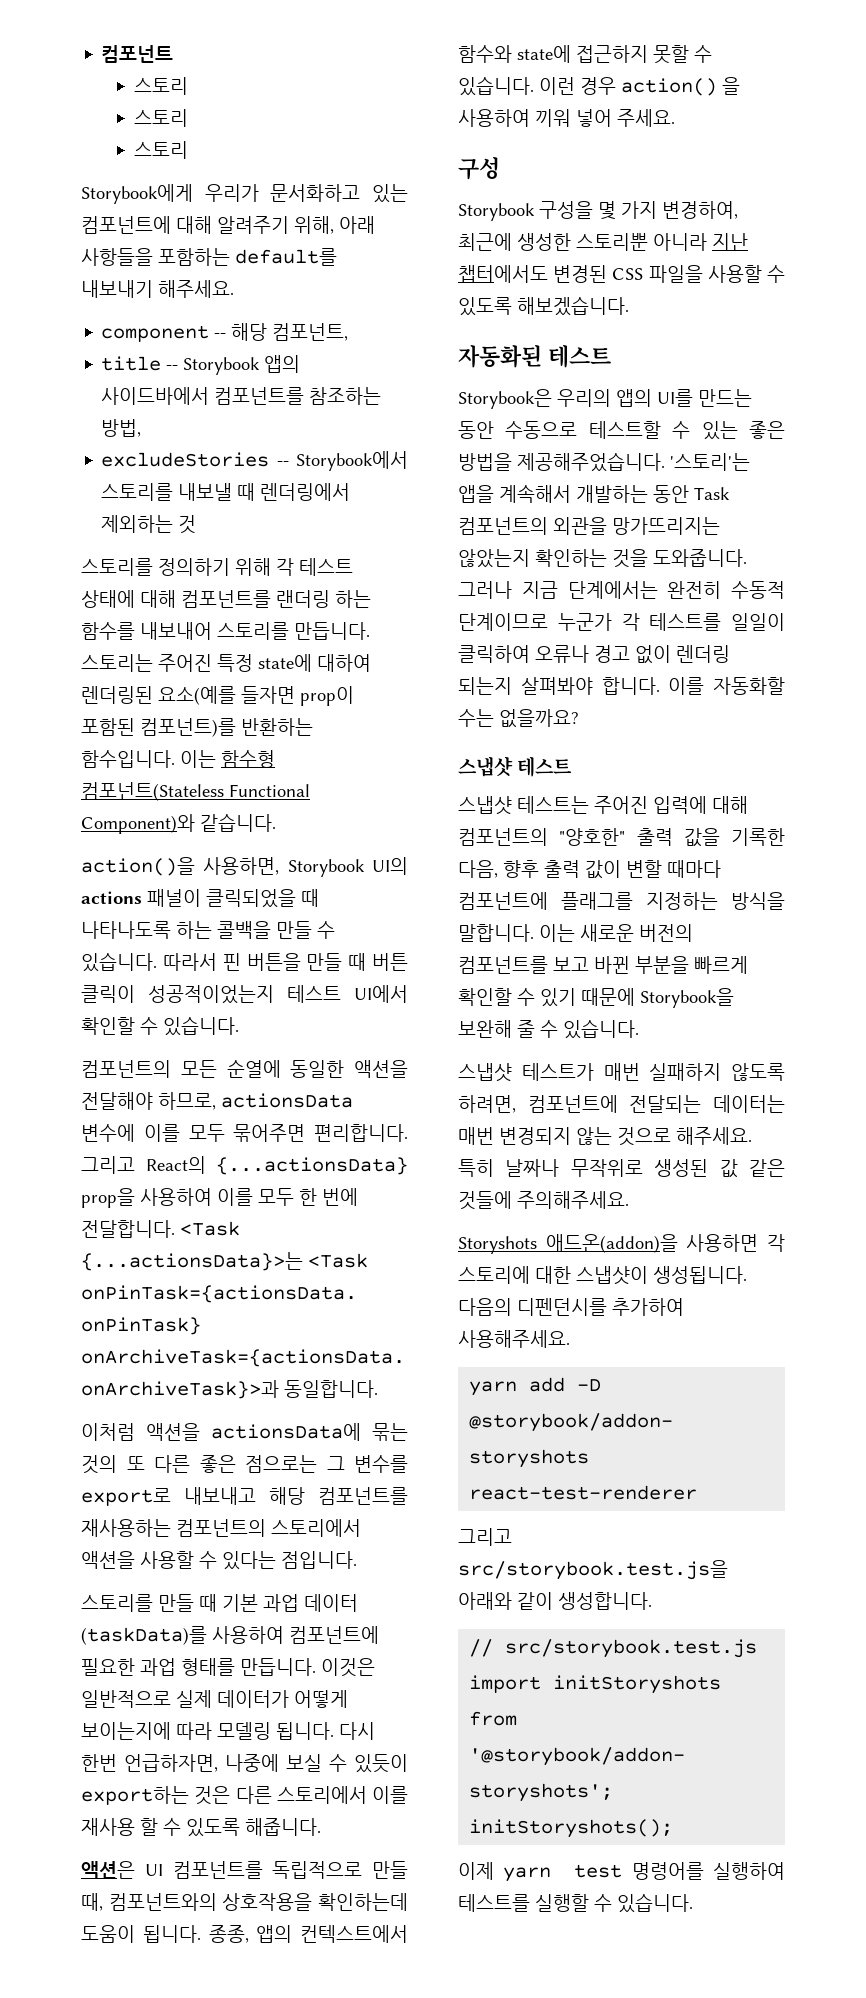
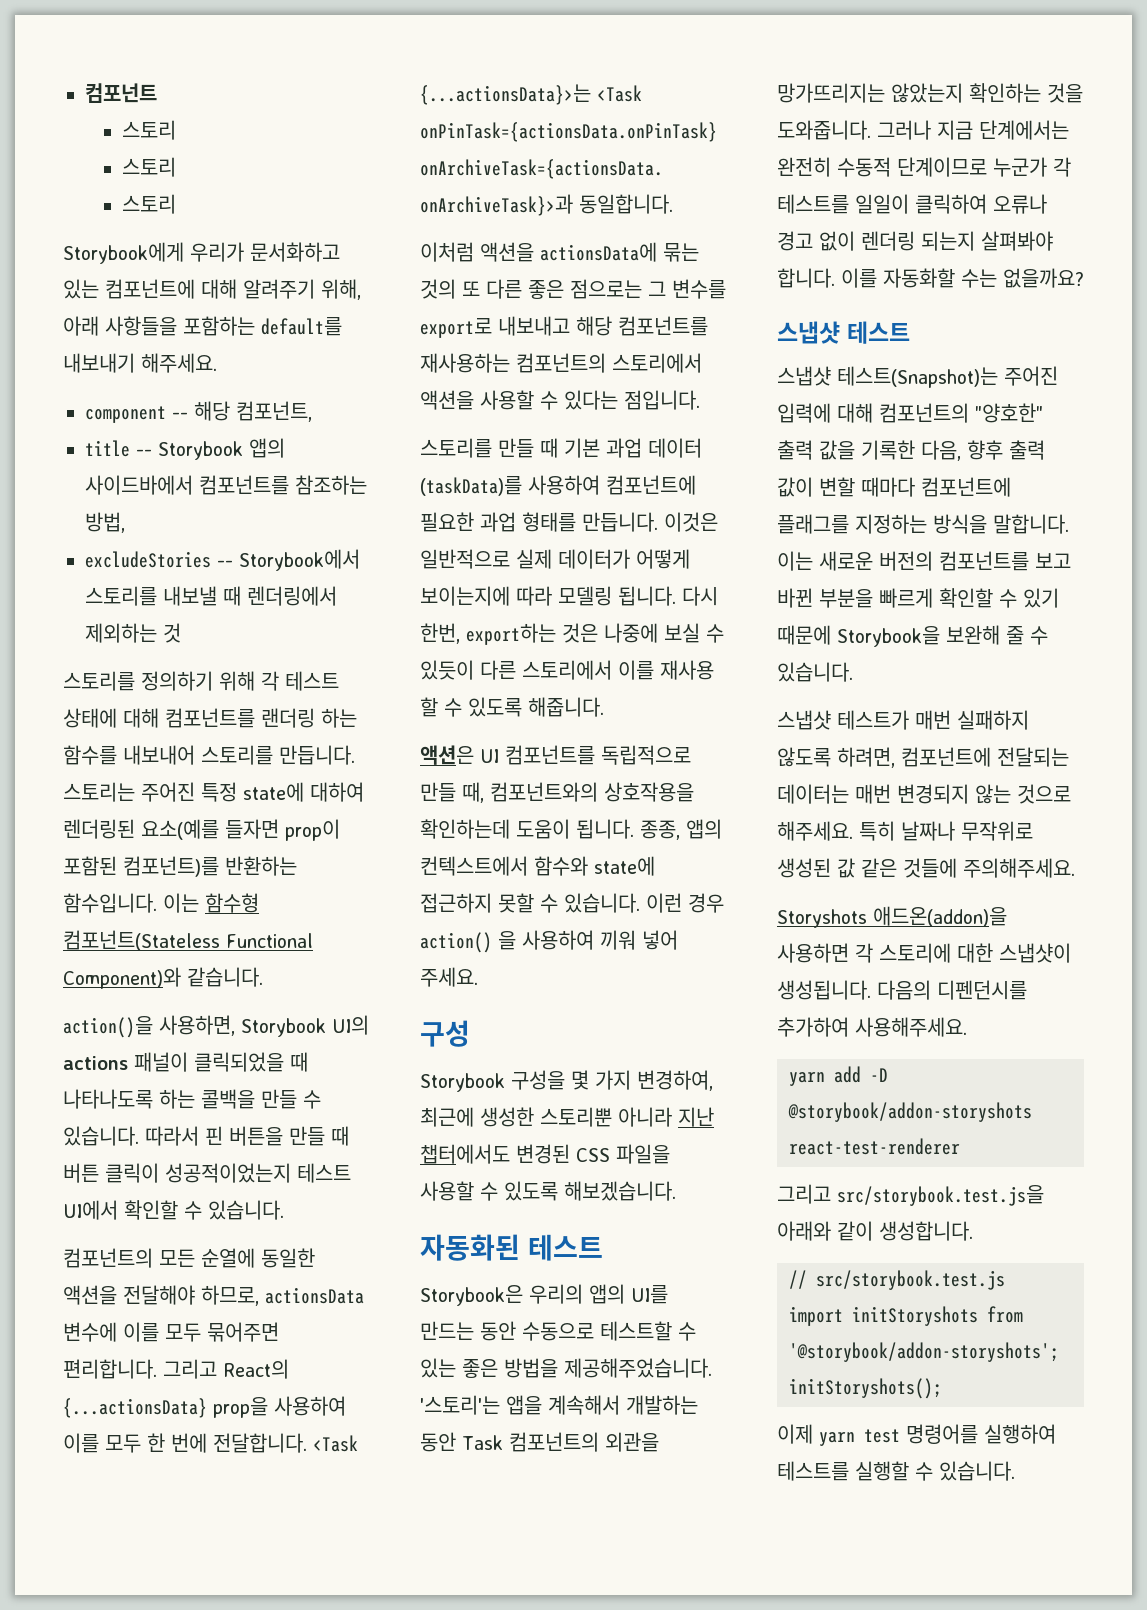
- 다시 한번 언급하자면, 나중에 보실 수 있듯이 export하는 것은 다른 스토리에서 이를 재사용 할 수 있도록 해줍니다.
+ 다시 한번, export하는 것은 나중에 보실 수 있듯이 다른 스토리에서 이를 재사용 할 수 있도록 해줍니다.
- 스냅샷 테스트는 주어진 입력에 대해 컴포넌트의 "양호한" 출력 값을 기록한 다음, 향후 출력 값이 변할 때마다 컴포넌트에 플래그를 지정하는 방식을 말합니다.
+ 스냅샷 테스트(Snapshot)는 주어진 입력에 대해 컴포넌트의 "양호한" 출력 값을 기록한 다음, 향후 출력 값이 변할 때마다 컴포넌트에 플래그를 지정하는 방식을 말합니다.

